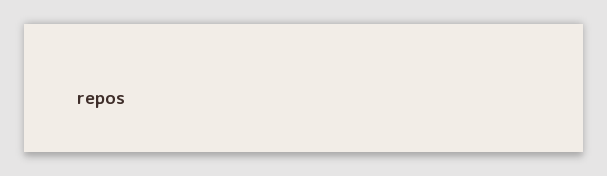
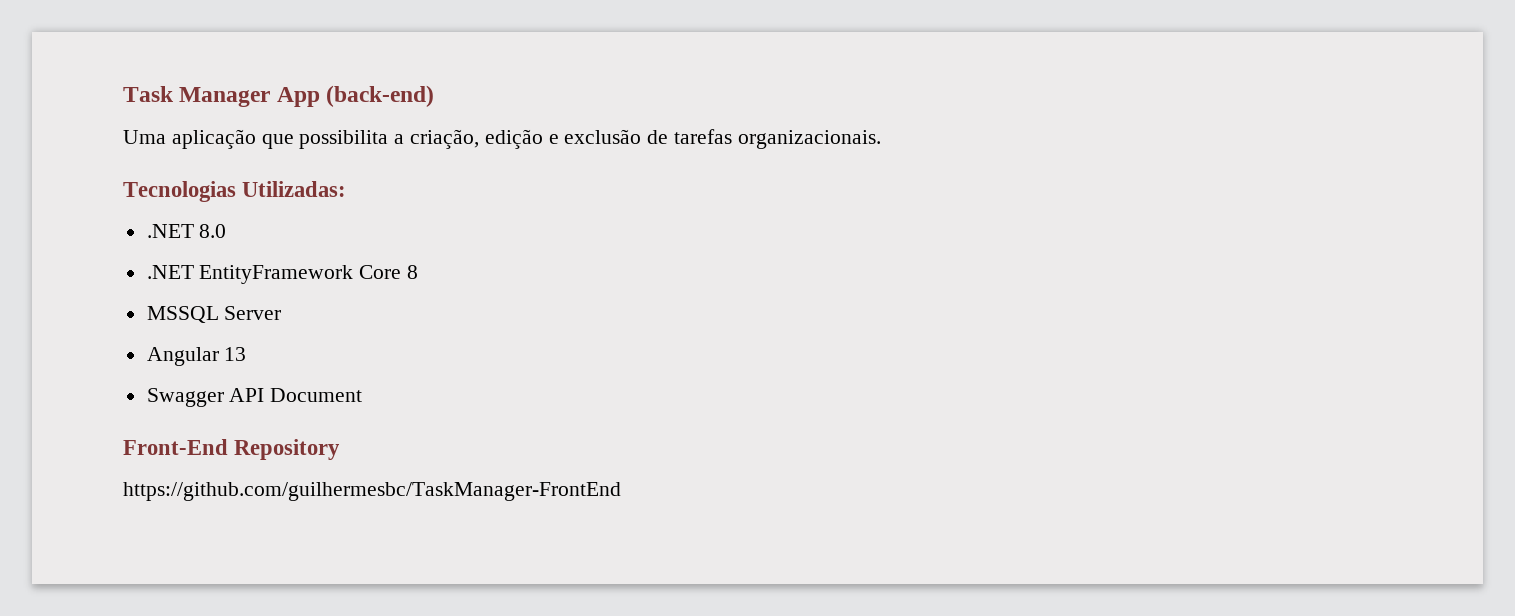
- repos
+ Task Manager App (back-end)
+ Uma aplicação que possibilita a criação, edição e exclusão de tarefas organizacionais.
+ Tecnologias Utilizadas:
+ .NET 8.0
+ .NET EntityFramework Core 8
+ MSSQL Server
+ Angular 13
+ Swagger API Document
+ Front-End Repository
+ https://github.com/guilhermesbc/TaskManager-FrontEnd

